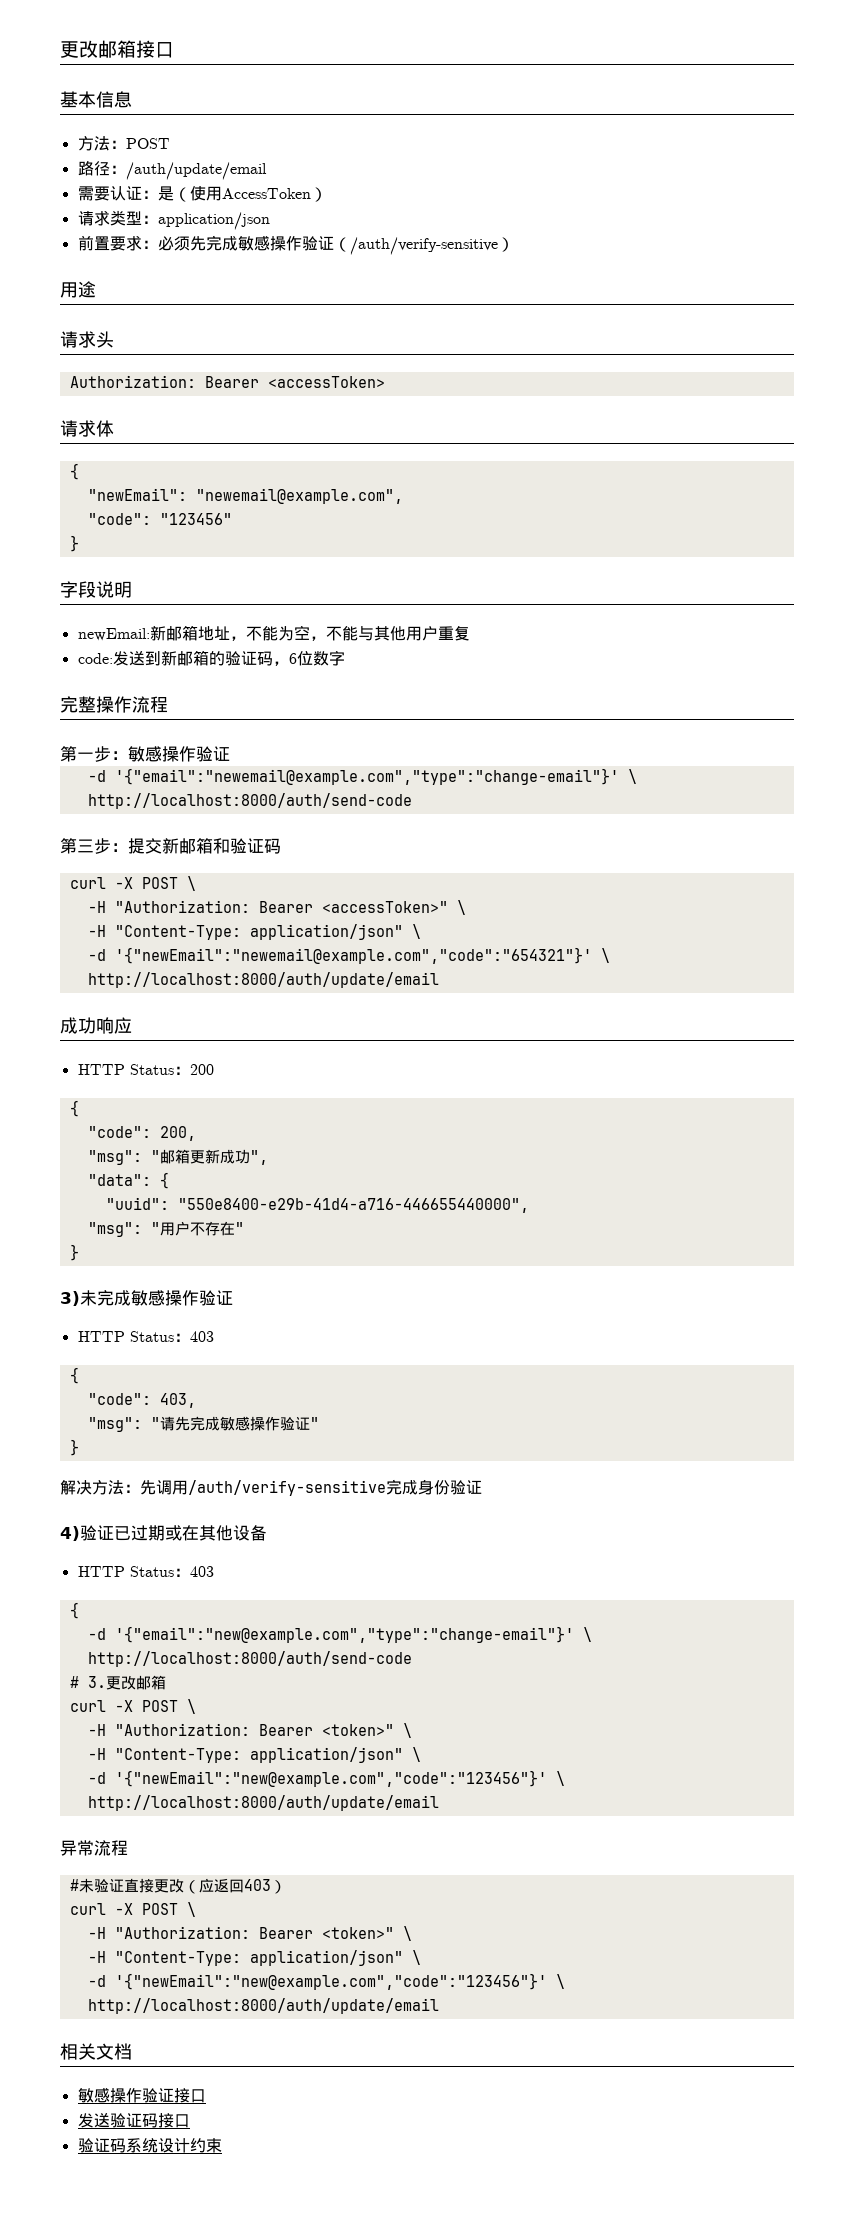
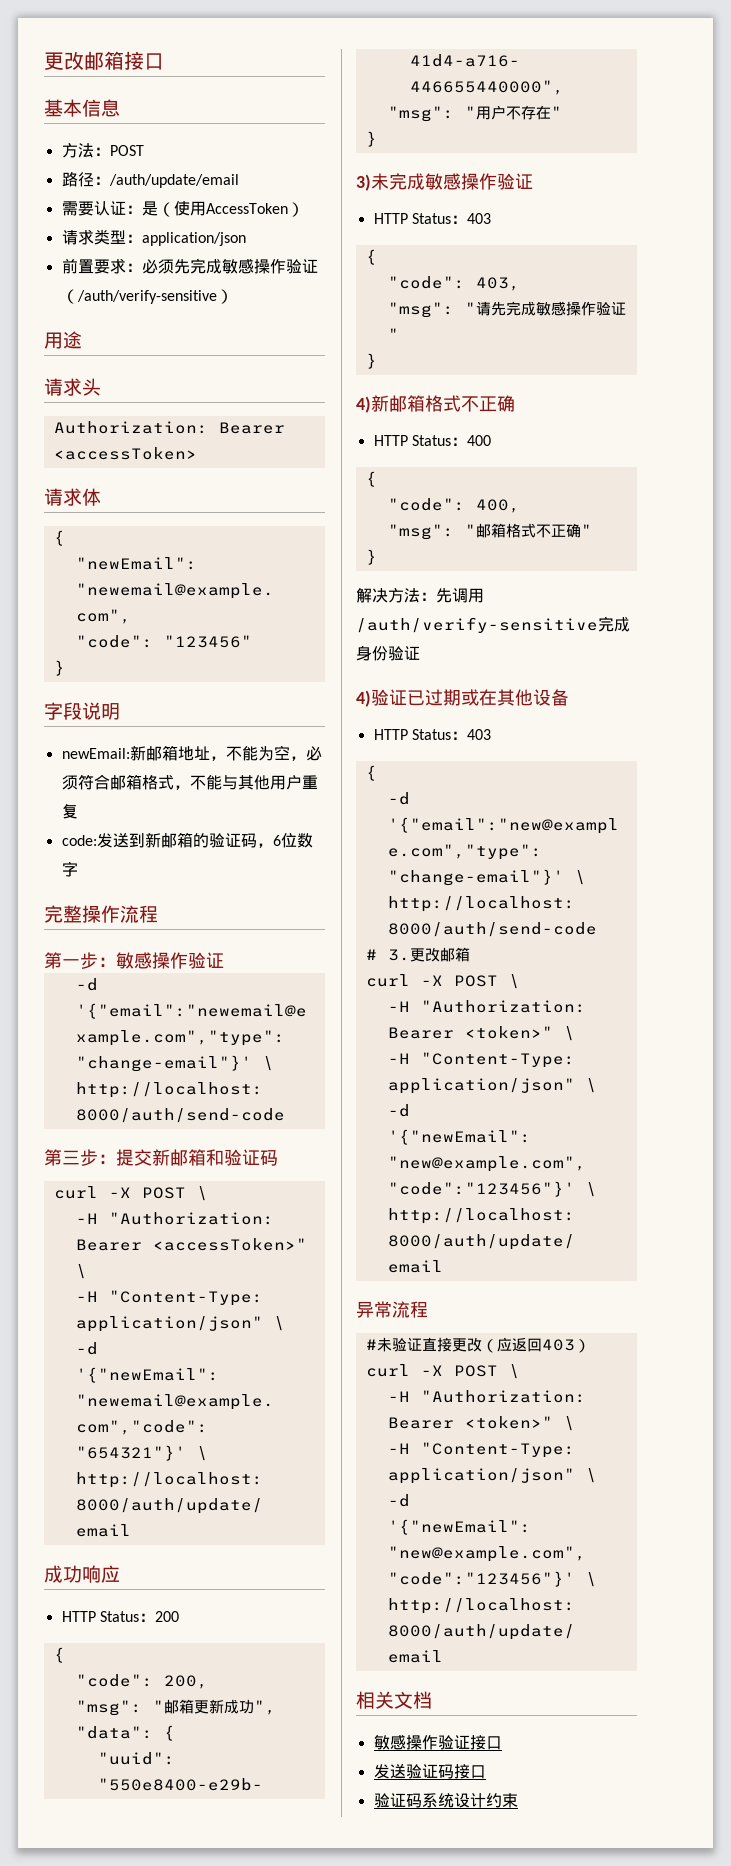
- newEmail:新邮箱地址，不能为空，不能与其他用户重复
+ newEmail:新邮箱地址，不能为空，必须符合邮箱格式，不能与其他用户重复
+ 4)新邮箱格式不正确
+ HTTP Status：400
+ {
+ "code": 400,
+ "msg": "邮箱格式不正确"
+ }

